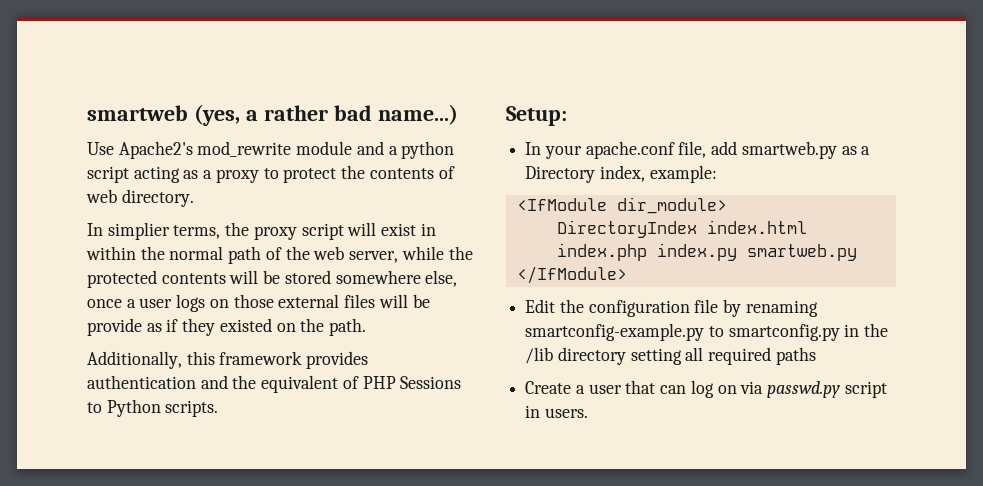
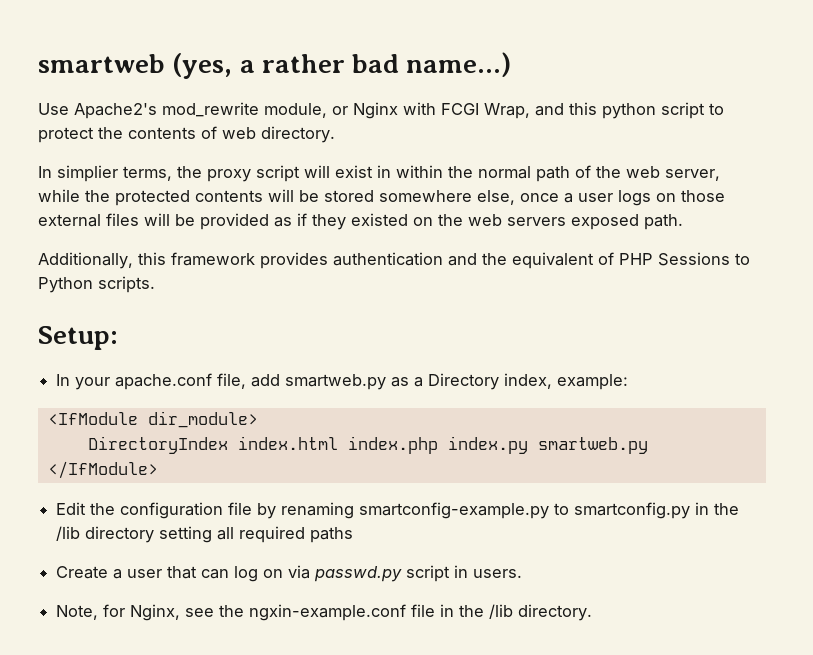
- Use Apache2's mod_rewrite module and a python script acting as a proxy to protect the contents of web directory.
+ Use Apache2's mod_rewrite module, or Nginx with FCGI Wrap, and this python script to protect the contents of web directory.
- In simplier terms, the proxy script will exist in within the normal path of the web server, while the protected contents will be stored somewhere else, once a user logs on those external files will be provide as if they existed on the path.
+ In simplier terms, the proxy script will exist in within the normal path of the web server, while the protected contents will be stored somewhere else, once a user logs on those external files will be provided as if they existed on the web servers exposed path.
+ Note, for Nginx, see the ngxin-example.conf file in the /lib directory.

